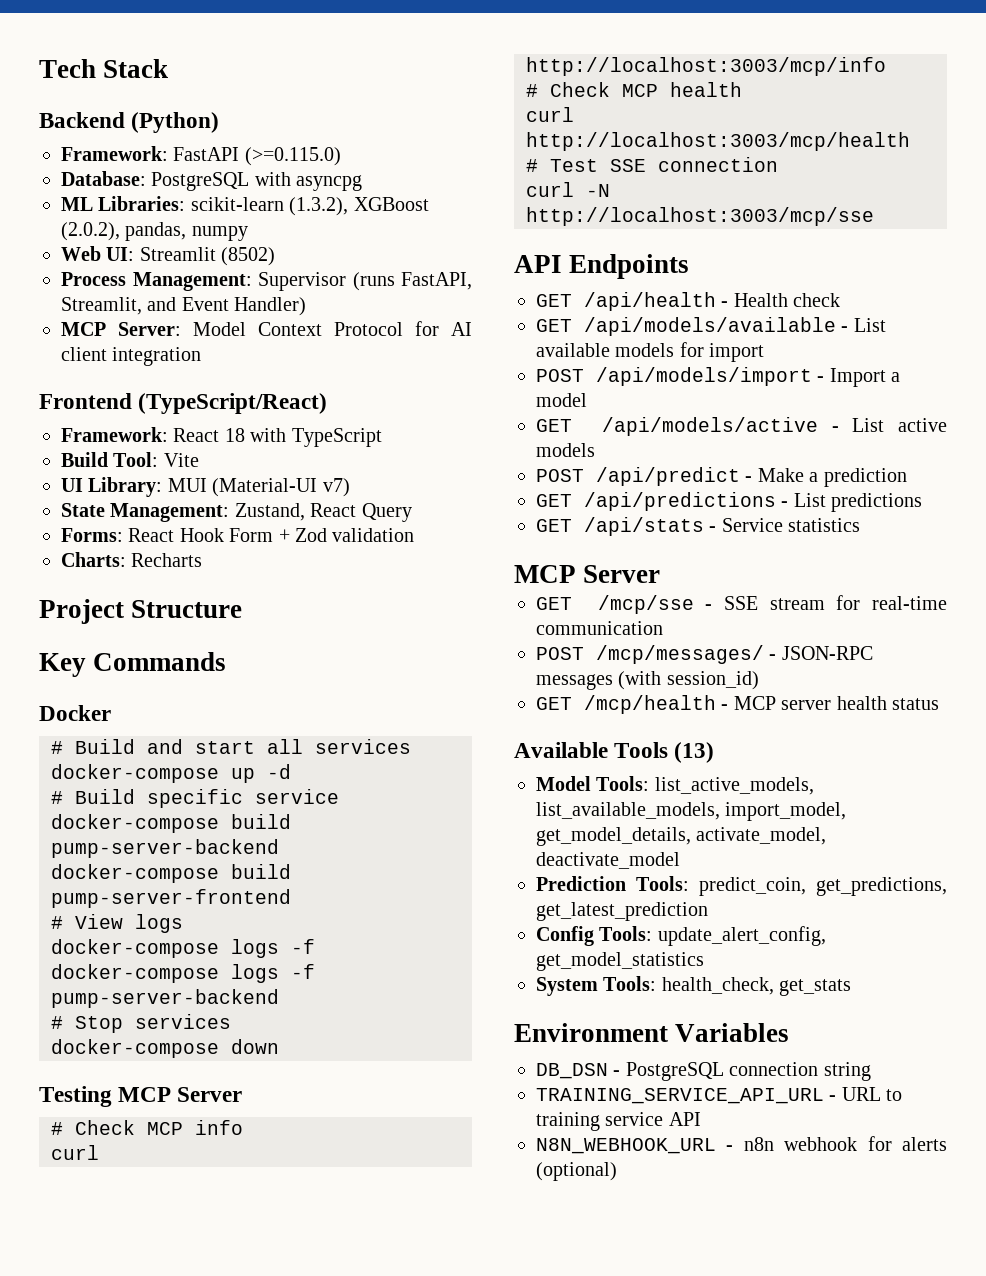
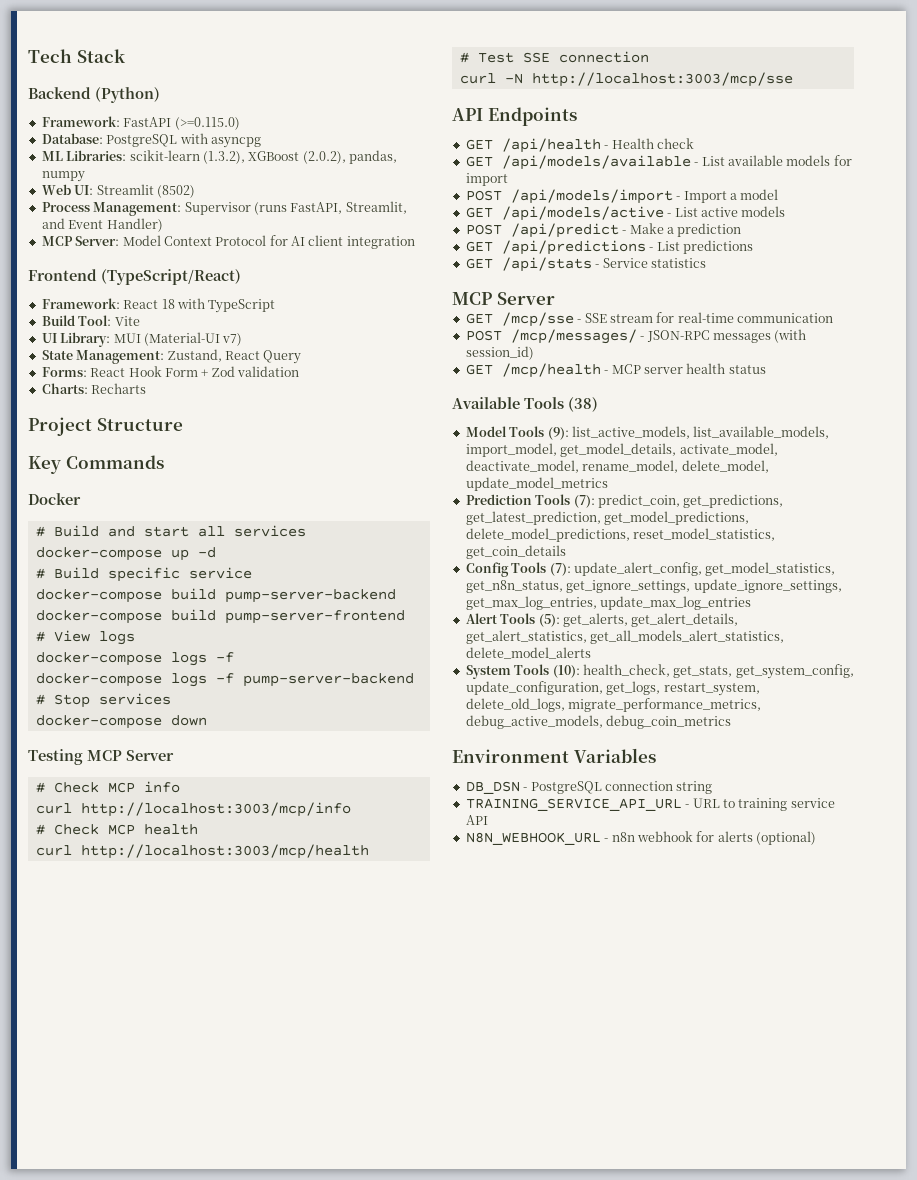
- Available Tools (13)
- Model Tools: list_active_models, list_available_models, import_model, get_model_details, activate_model, deactivate_model
- Prediction Tools: predict_coin, get_predictions, get_latest_prediction
- Config Tools: update_alert_config, get_model_statistics
- System Tools: health_check, get_stats
+ Available Tools (38)
+ Model Tools (9): list_active_models, list_available_models, import_model, get_model_details, activate_model, deactivate_model, rename_model, delete_model, update_model_metrics
+ Prediction Tools (7): predict_coin, get_predictions, get_latest_prediction, get_model_predictions, delete_model_predictions, reset_model_statistics, get_coin_details
+ Config Tools (7): update_alert_config, get_model_statistics, get_n8n_status, get_ignore_settings, update_ignore_settings, get_max_log_entries, update_max_log_entries
+ Alert Tools (5): get_alerts, get_alert_details, get_alert_statistics, get_all_models_alert_statistics, delete_model_alerts
+ System Tools (10): health_check, get_stats, get_system_config, update_configuration, get_logs, restart_system, delete_old_logs, migrate_performance_metrics, debug_active_models, debug_coin_metrics

